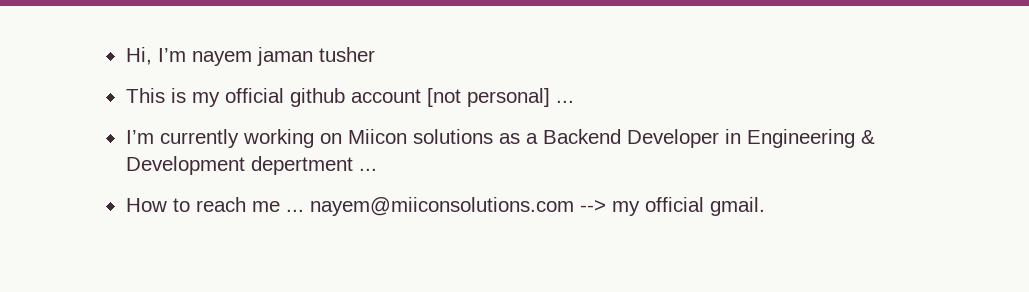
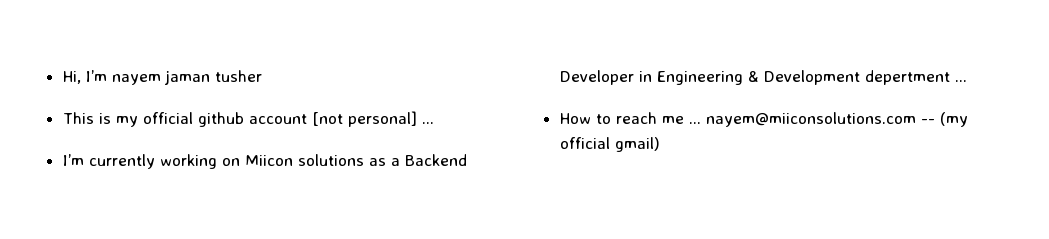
- How to reach me ... nayem@miiconsolutions.com --> my official gmail.
+ How to reach me ... nayem@miiconsolutions.com -- (my official gmail)

